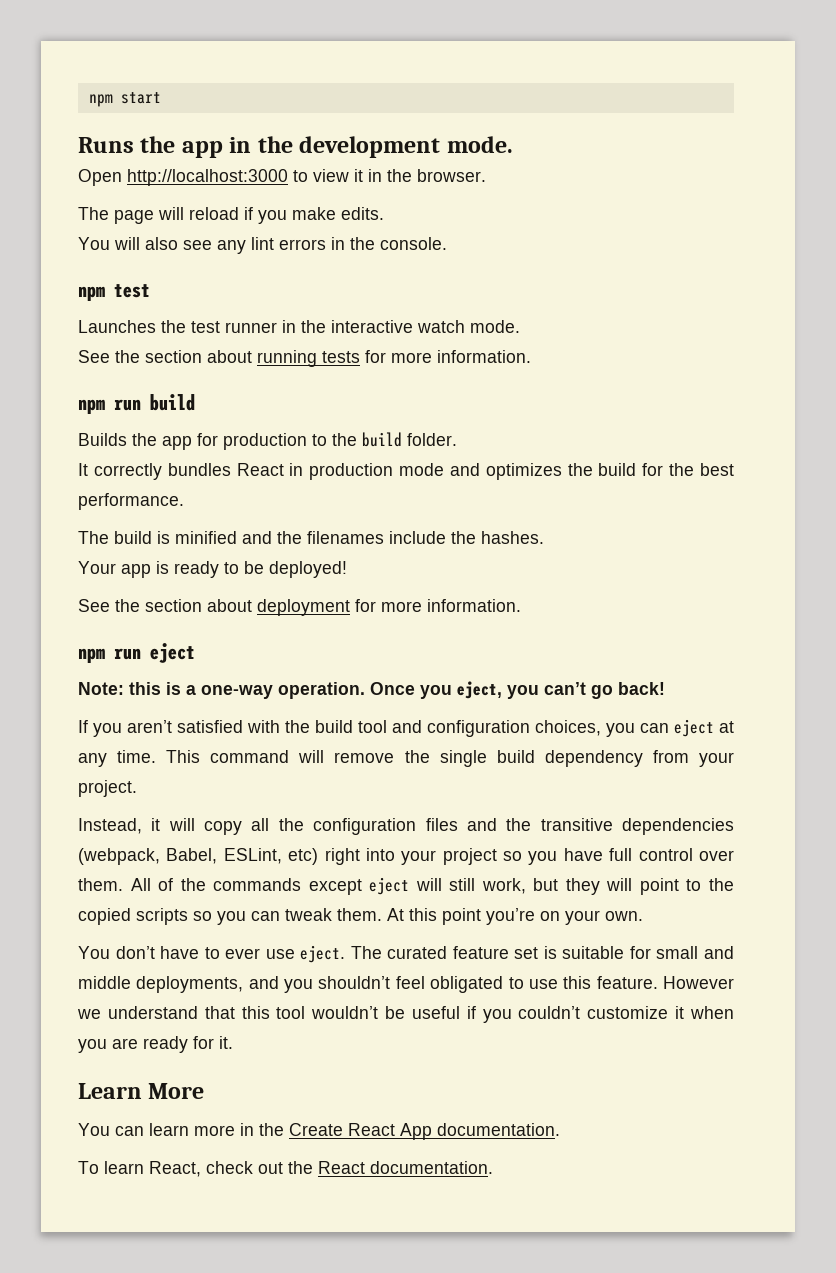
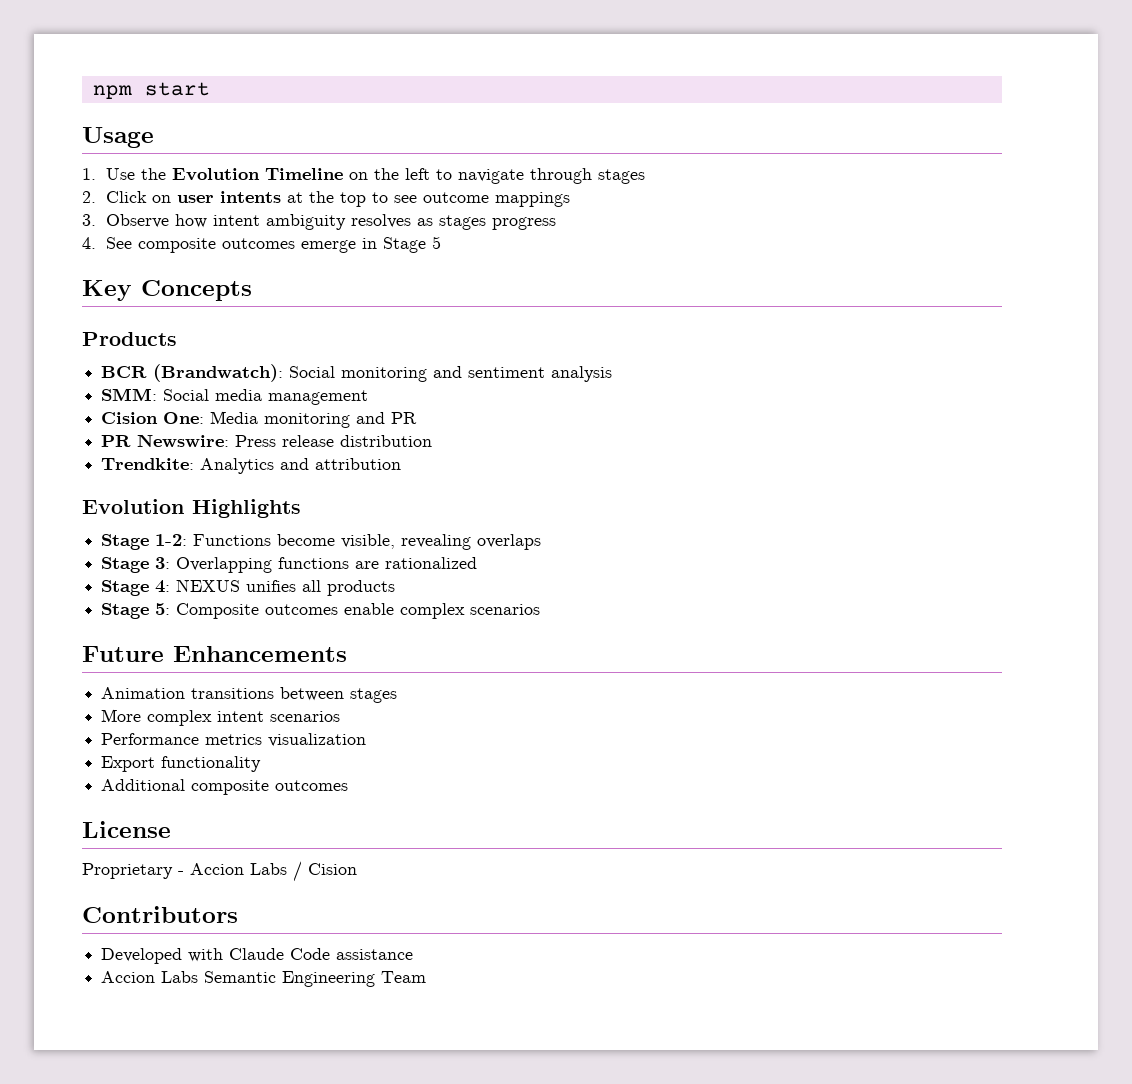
- Runs the app in the development mode.
- Open http://localhost:3000 to view it in the browser.
- The page will reload if you make edits.
- You will also see any lint errors in the console.
- npm test
- Launches the test runner in the interactive watch mode.
- See the section about running tests for more information.
- npm run build
- Builds the app for production to the build folder.
- It correctly bundles React in production mode and optimizes the build for the best performance.
- The build is minified and the filenames include the hashes.
- Your app is ready to be deployed!
- See the section about deployment for more information.
- npm run eject
- Note: this is a one-way operation. Once you eject, you can’t go back!
- If you aren’t satisfied with the build tool and configuration choices, you can eject at any time. This command will remove the single build dependency from your project.
- Instead, it will copy all the configuration files and the transitive dependencies (webpack, Babel, ESLint, etc) right into your project so you have full control over them. All of the commands except eject will still work, but they will point to the copied scripts so you can tweak them. At this point you’re on your own.
- You don’t have to ever use eject. The curated feature set is suitable for small and middle deployments, and you shouldn’t feel obligated to use this feature. However we understand that this tool wouldn’t be useful if you couldn’t customize it when you are ready for it.
- Learn More
- You can learn more in the Create React App documentation.
- To learn React, check out the React documentation.
+ Usage
+ 1. Use the Evolution Timeline on the left to navigate through stages
+ 2. Click on user intents at the top to see outcome mappings
+ 3. Observe how intent ambiguity resolves as stages progress
+ 4. See composite outcomes emerge in Stage 5
+ Key Concepts
+ Products
+ BCR (Brandwatch): Social monitoring and sentiment analysis
+ SMM: Social media management
+ Cision One: Media monitoring and PR
+ PR Newswire: Press release distribution
+ Trendkite: Analytics and attribution
+ Evolution Highlights
+ Stage 1-2: Functions become visible, revealing overlaps
+ Stage 3: Overlapping functions are rationalized
+ Stage 4: NEXUS unifies all products
+ Stage 5: Composite outcomes enable complex scenarios
+ Future Enhancements
+ Animation transitions between stages
+ More complex intent scenarios
+ Performance metrics visualization
+ Export functionality
+ Additional composite outcomes
+ License
+ Proprietary - Accion Labs / Cision
+ Contributors
+ Developed with Claude Code assistance
+ Accion Labs Semantic Engineering Team

